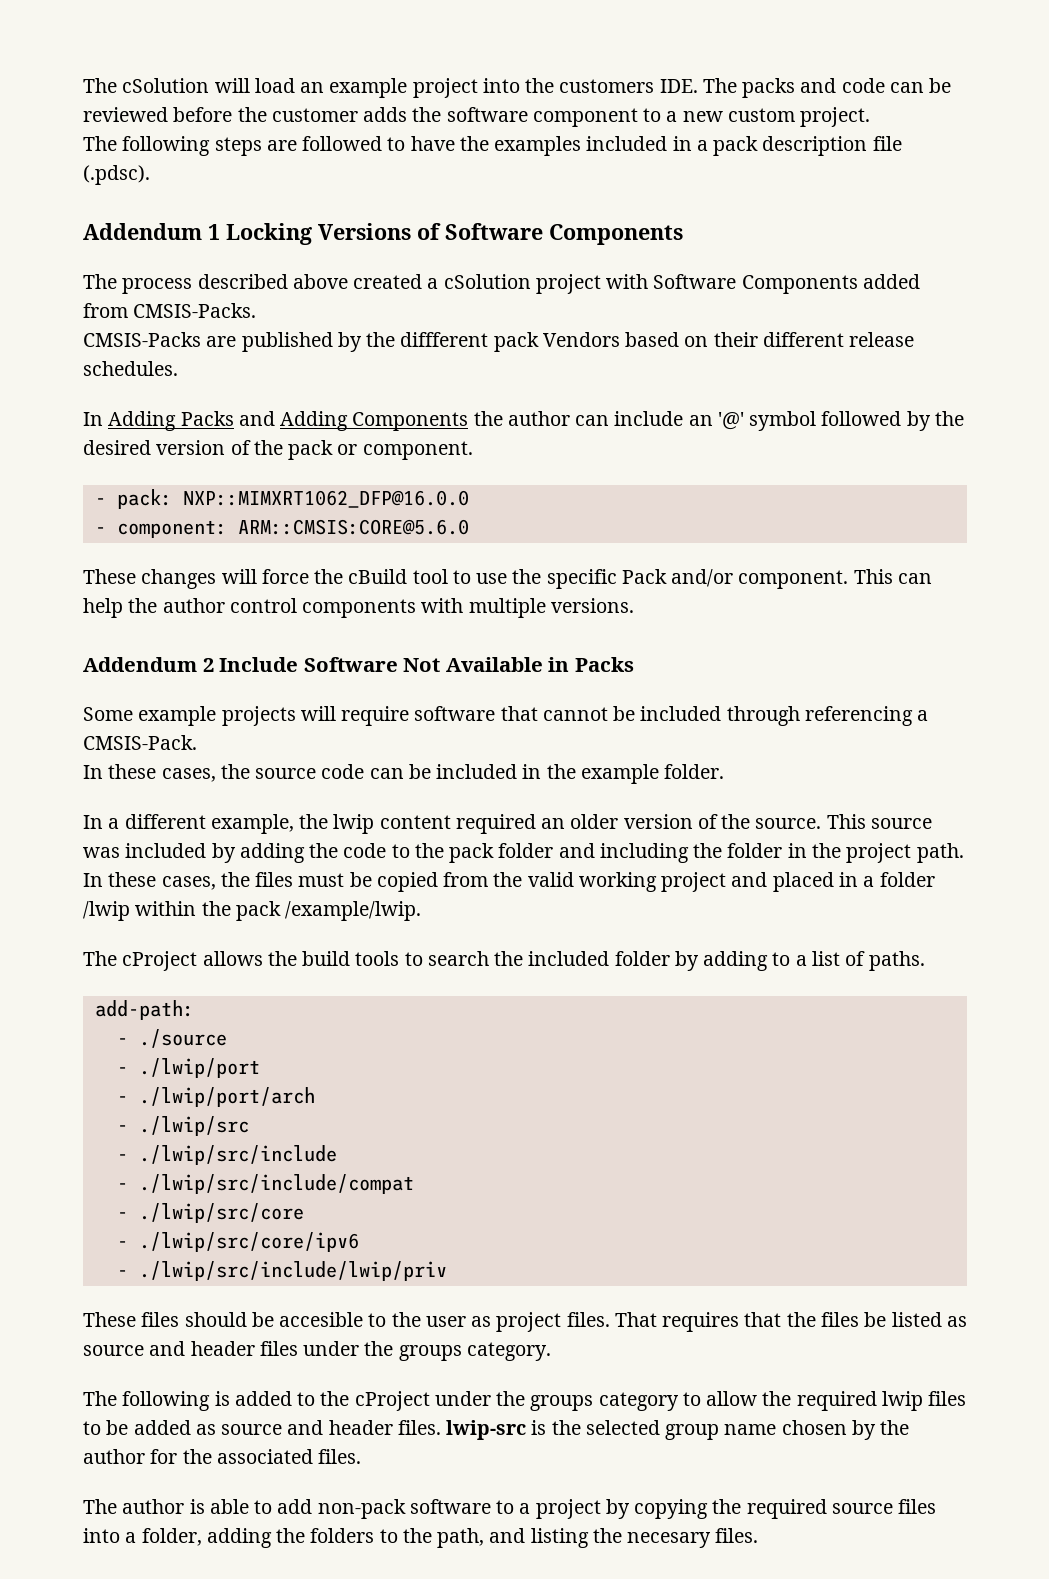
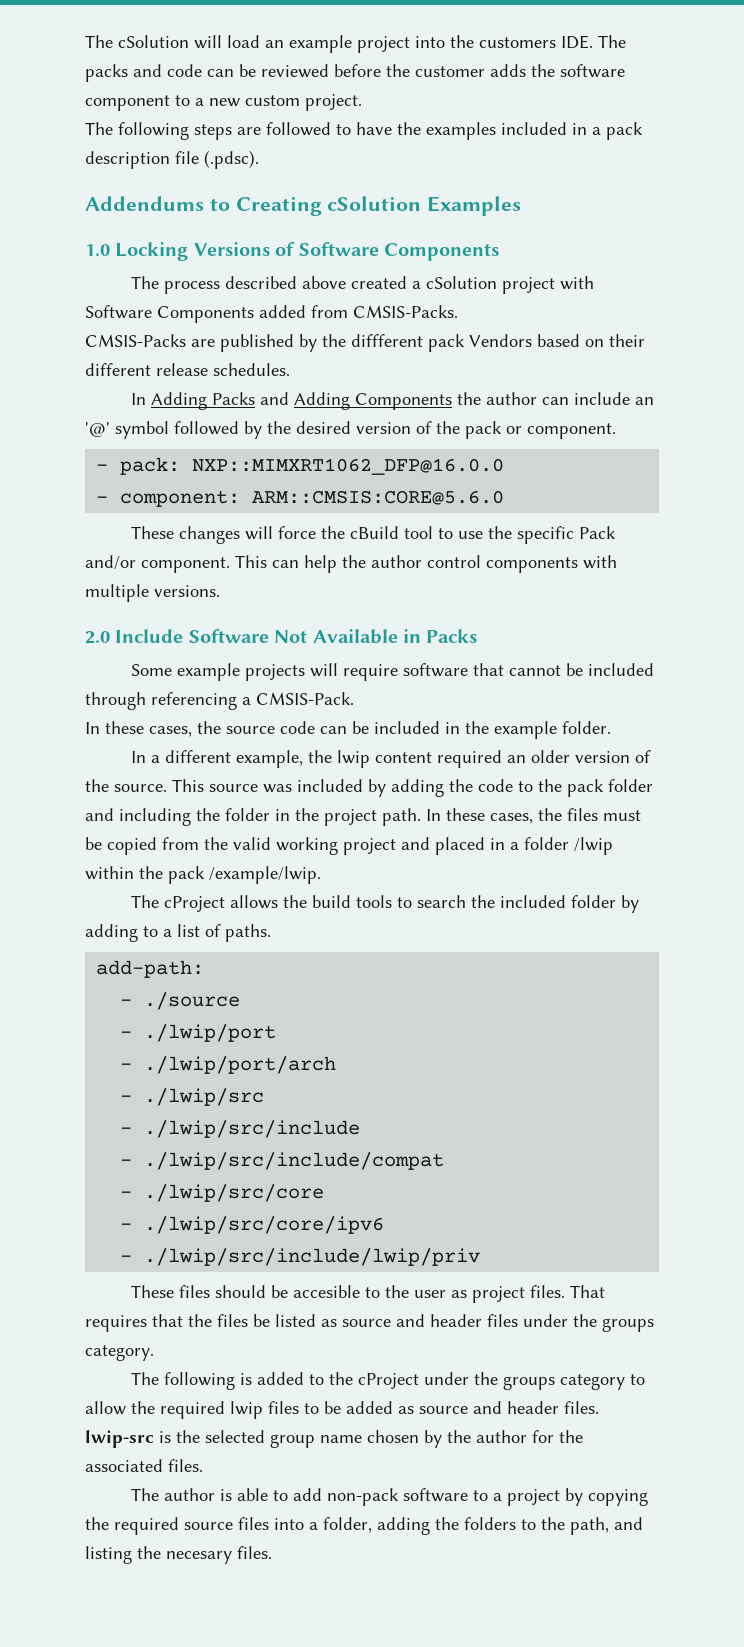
- Addendum 1 Locking Versions of Software Components
+ Addendums to Creating cSolution Examples
+ 1.0 Locking Versions of Software Components
- Addendum 2 Include Software Not Available in Packs
+ 2.0 Include Software Not Available in Packs

